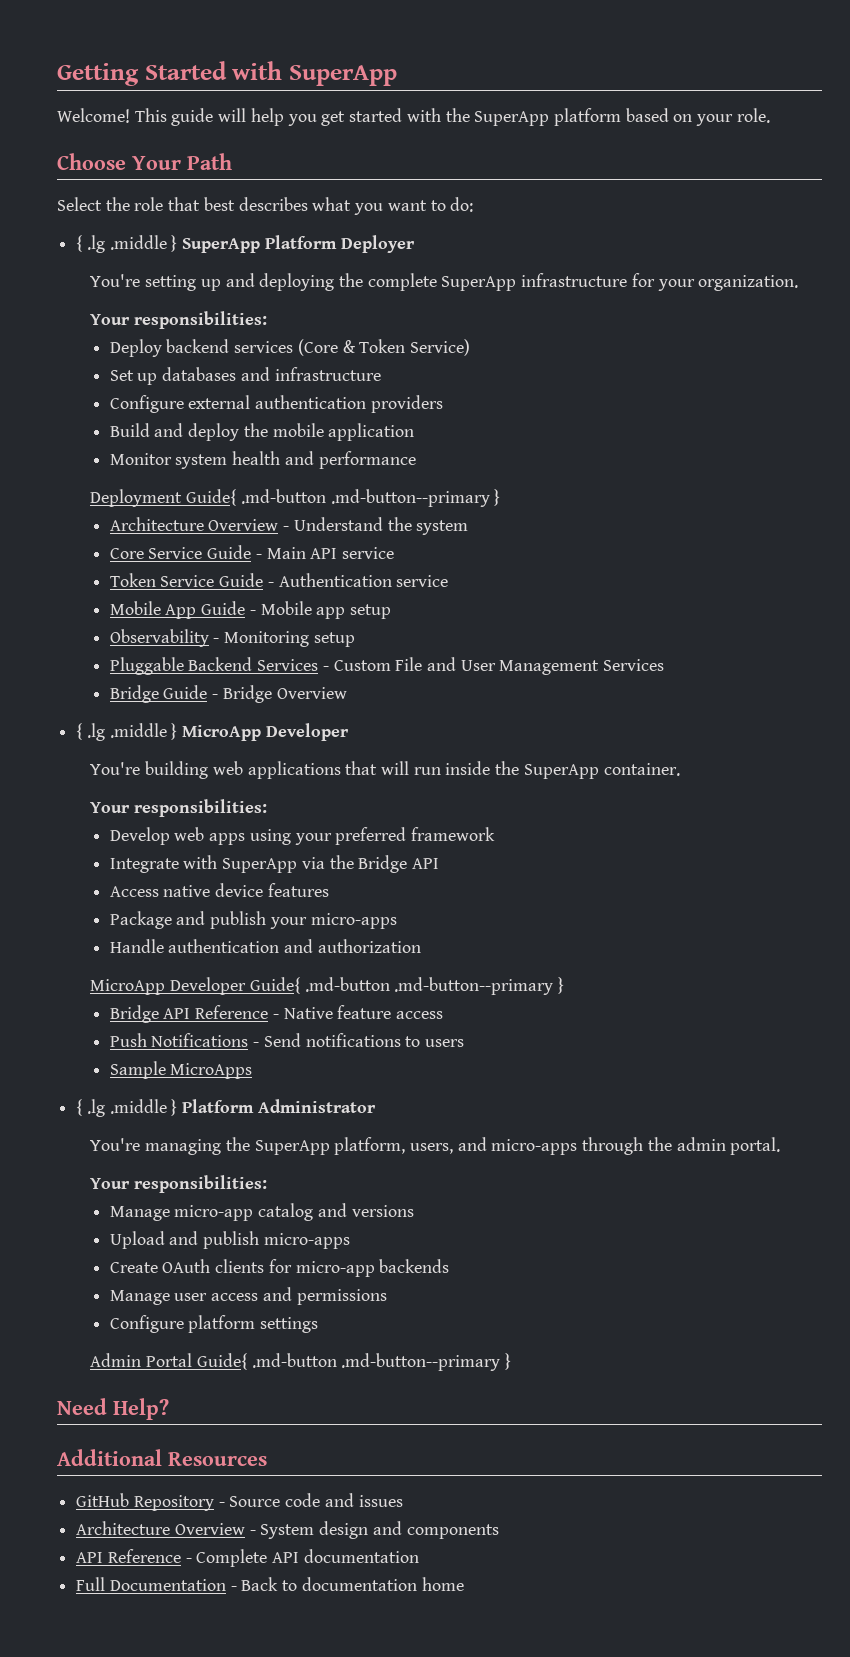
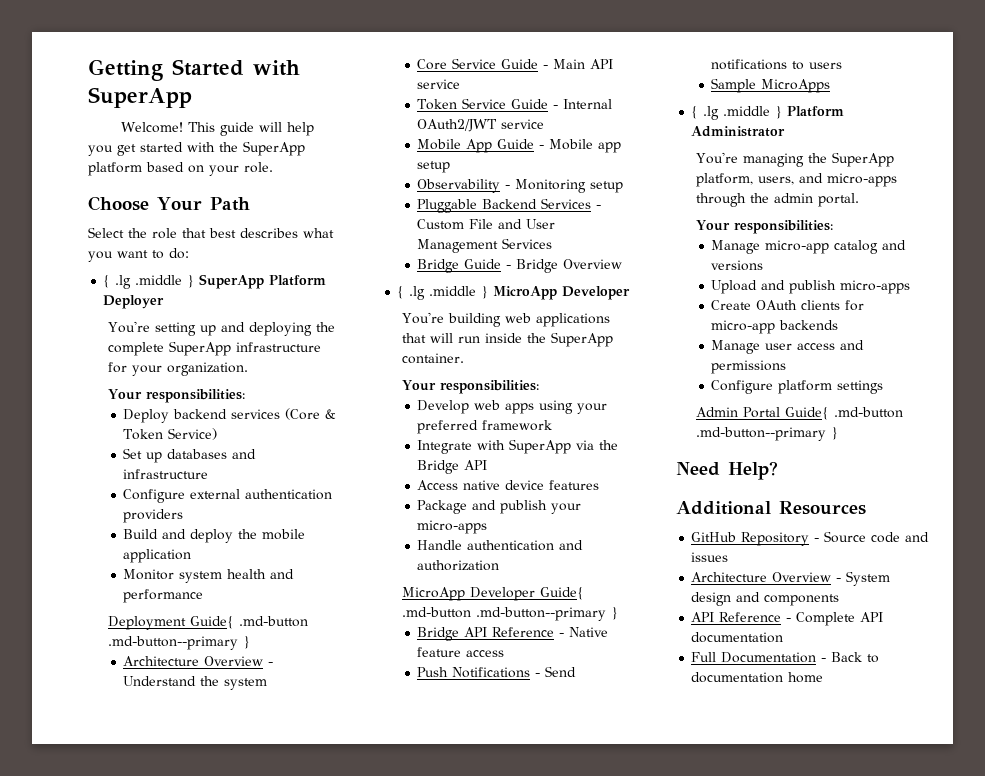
- Token Service Guide - Authentication service
+ Token Service Guide - Internal OAuth2/JWT service

